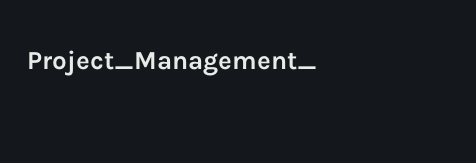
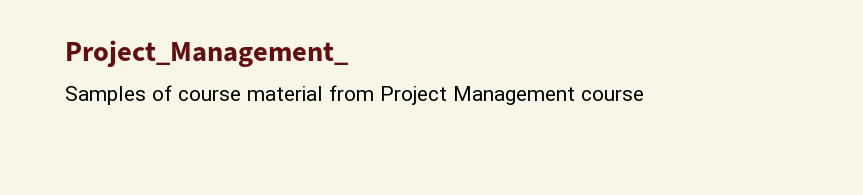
+ Samples of course material from Project Management course

